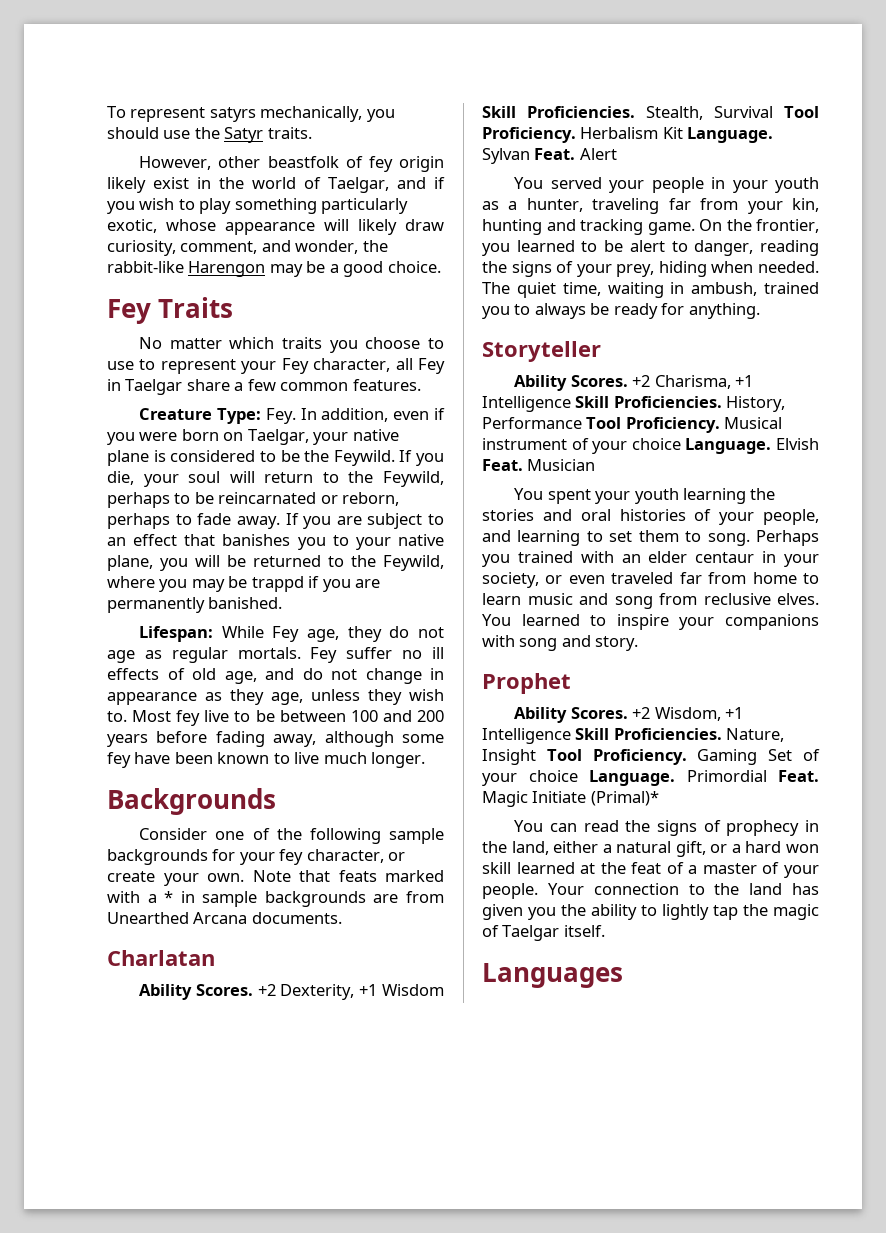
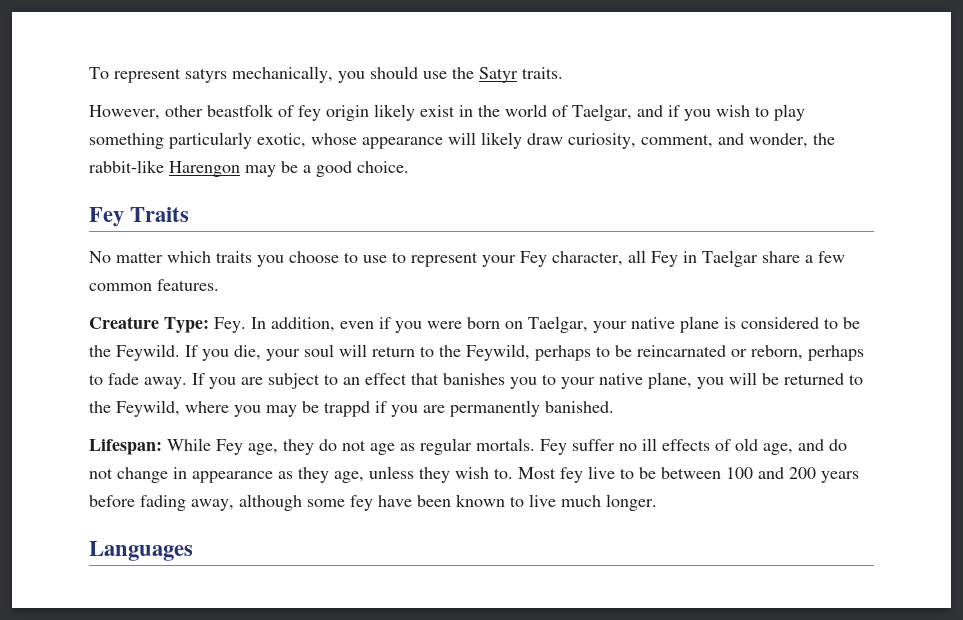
- Backgrounds
- Consider one of the following sample backgrounds for your fey character, or create your own. Note that feats marked with a * in sample backgrounds are from Unearthed Arcana documents.
- Charlatan
- Ability Scores. +2 Dexterity, +1 Wisdom Skill Proficiencies. Stealth, Survival Tool Proficiency. Herbalism Kit Language. Sylvan Feat. Alert
- You served your people in your youth as a hunter, traveling far from your kin, hunting and tracking game. On the frontier, you learned to be alert to danger, reading the signs of your prey, hiding when needed. The quiet time, waiting in ambush, trained you to always be ready for anything.
- Storyteller
- Ability Scores. +2 Charisma, +1 Intelligence Skill Proficiencies. History, Performance Tool Proficiency. Musical instrument of your choice Language. Elvish Feat. Musician
- You spent your youth learning the stories and oral histories of your people, and learning to set them to song. Perhaps you trained with an elder centaur in your society, or even traveled far from home to learn music and song from reclusive elves. You learned to inspire your companions with song and story.
- Prophet
- Ability Scores. +2 Wisdom, +1 Intelligence Skill Proficiencies. Nature, Insight Tool Proficiency. Gaming Set of your choice Language. Primordial Feat. Magic Initiate (Primal)*
- You can read the signs of prophecy in the land, either a natural gift, or a hard won skill learned at the feat of a master of your people. Your connection to the land has given you the ability to lightly tap the magic of Taelgar itself.

